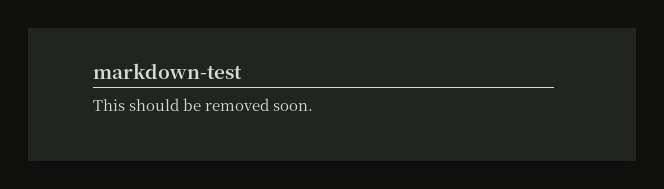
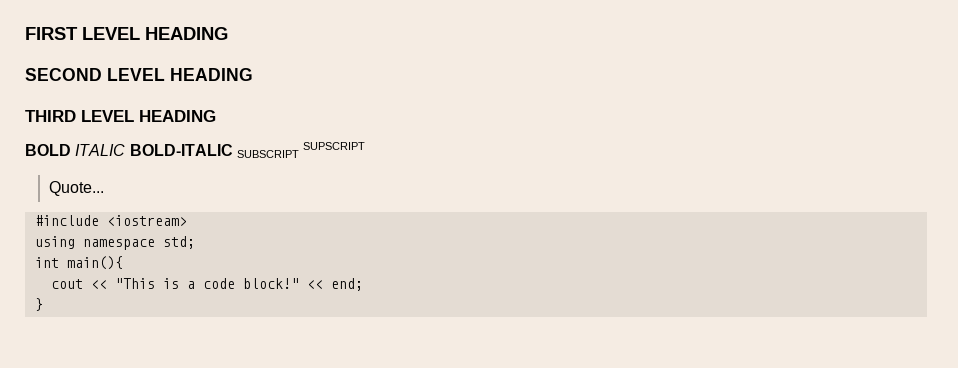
- markdown-test
- This should be removed soon.
+ FIRST LEVEL HEADING
+ SECOND LEVEL HEADING
+ THIRD LEVEL HEADING
+ BOLD ITALIC BOLD-ITALIC SUBSCRIPT SUPSCRIPT
+ Quote...
+ #include <iostream>
+ using namespace std;
+ int main(){
+ cout << "This is a code block!" << end;
+ }

